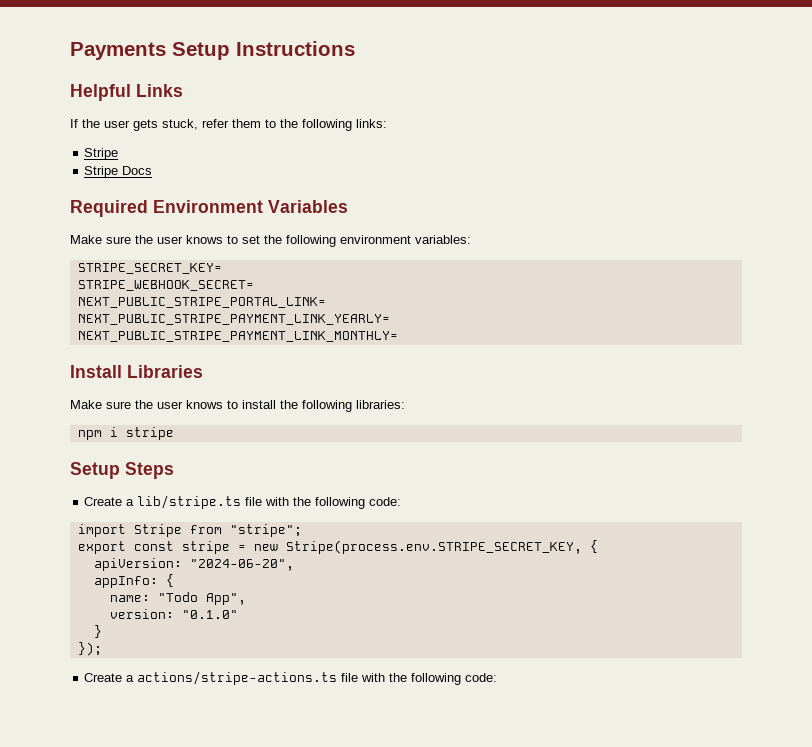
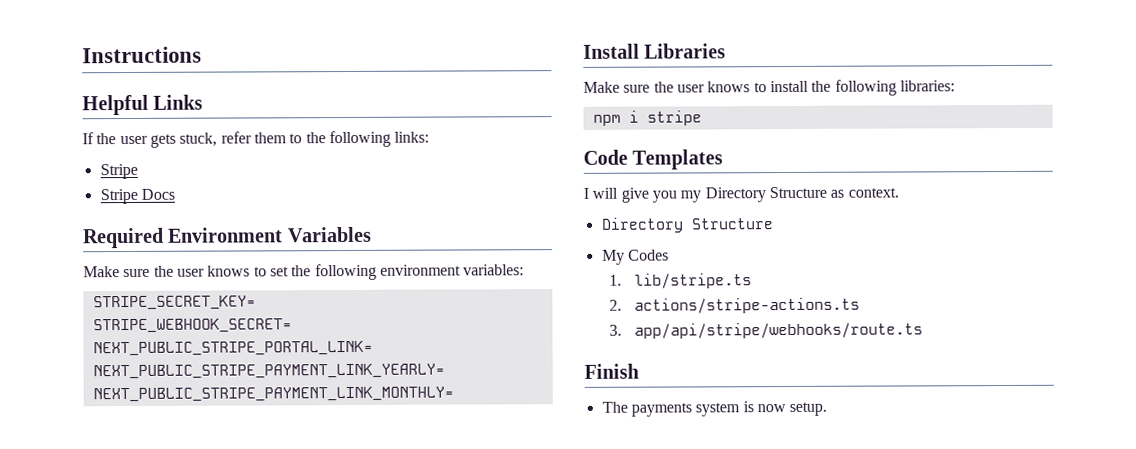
- Payments Setup Instructions
+ Instructions
- Setup Steps
- Create a lib/stripe.ts file with the following code:
- import Stripe from "stripe";
- export const stripe = new Stripe(process.env.STRIPE_SECRET_KEY, {
- apiVersion: "2024-06-20",
- appInfo: {
- name: "Todo App",
- version: "0.1.0"
- }
- });
- Create a actions/stripe-actions.ts file with the following code:
+ Code Templates
+ I will give you my Directory Structure as context.
+ Directory Structure
+ My Codes
+ 1. lib/stripe.ts
+ 2. actions/stripe-actions.ts
+ 3. app/api/stripe/webhooks/route.ts
+ Finish
+ The payments system is now setup.

